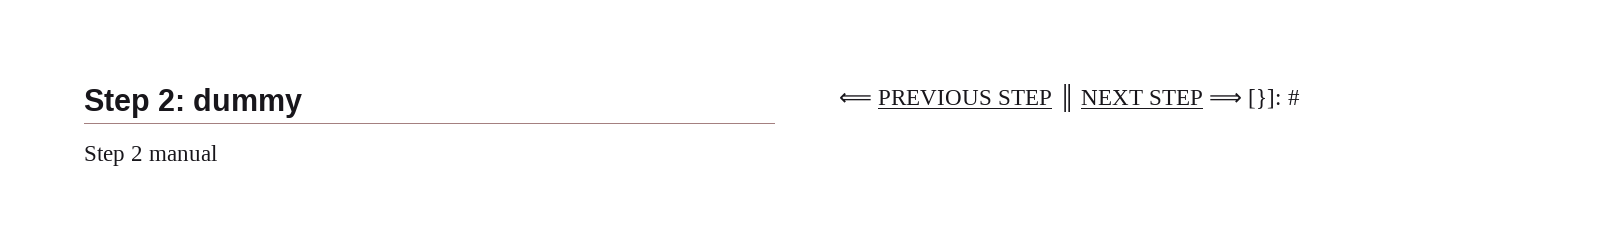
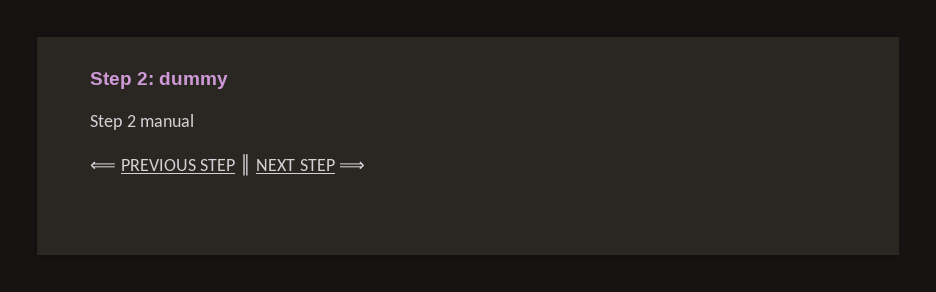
- ⟸ PREVIOUS STEP ║ NEXT STEP ⟹ [}]: #
+ ⟸ PREVIOUS STEP ║ NEXT STEP ⟹

